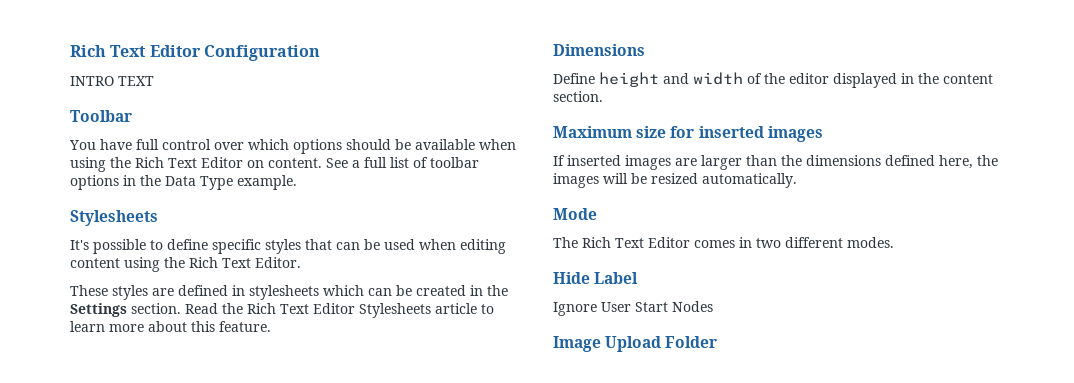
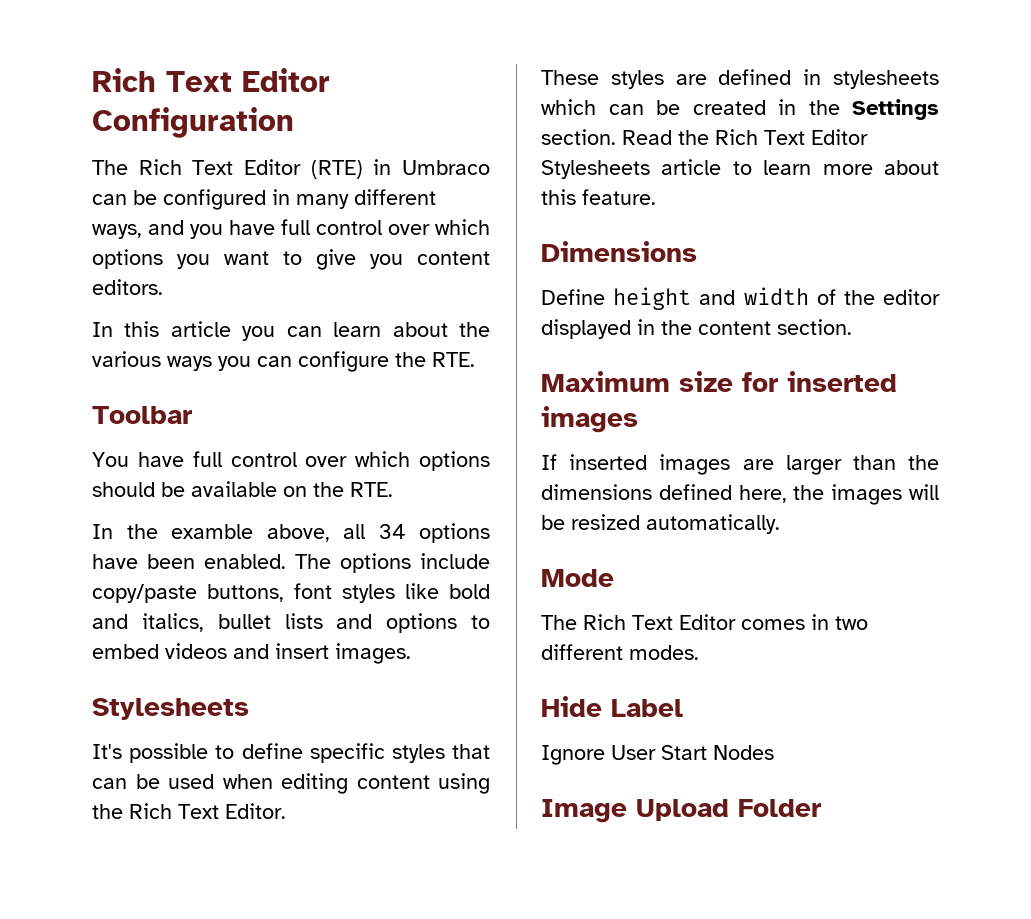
- INTRO TEXT
+ The Rich Text Editor (RTE) in Umbraco can be configured in many different ways, and you have full control over which options you want to give you content editors.
+ In this article you can learn about the various ways you can configure the RTE.
- You have full control over which options should be available when using the Rich Text Editor on content. See a full list of toolbar options in the Data Type example.
+ You have full control over which options should be available on the RTE.
+ In the examble above, all 34 options have been enabled. The options include copy/paste buttons, font styles like bold and italics, bullet lists and options to embed videos and insert images.

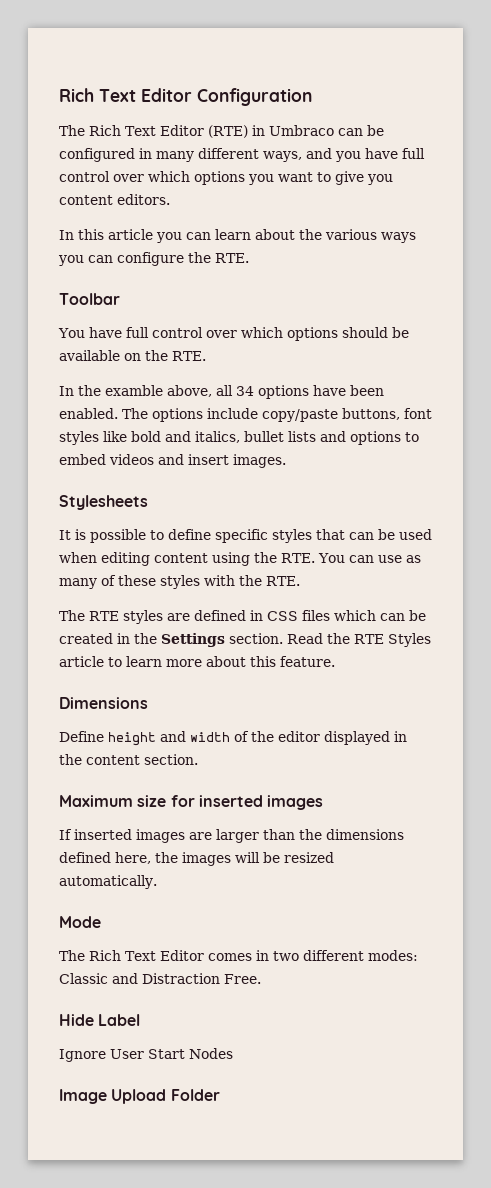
- It's possible to define specific styles that can be used when editing content using the Rich Text Editor.
- These styles are defined in stylesheets which can be created in the Settings section.
+ It is possible to define specific styles that can be used when editing content using the RTE. You can use as many of these styles with the RTE.
+ The RTE styles are defined in CSS files which can be created in the Settings section.
- Read the Rich Text Editor Stylesheets article to learn more about this feature.
+ Read the RTE Styles article to learn more about this feature.
- The Rich Text Editor comes in two different modes.
+ The Rich Text Editor comes in two different modes: Classic and Distraction Free.

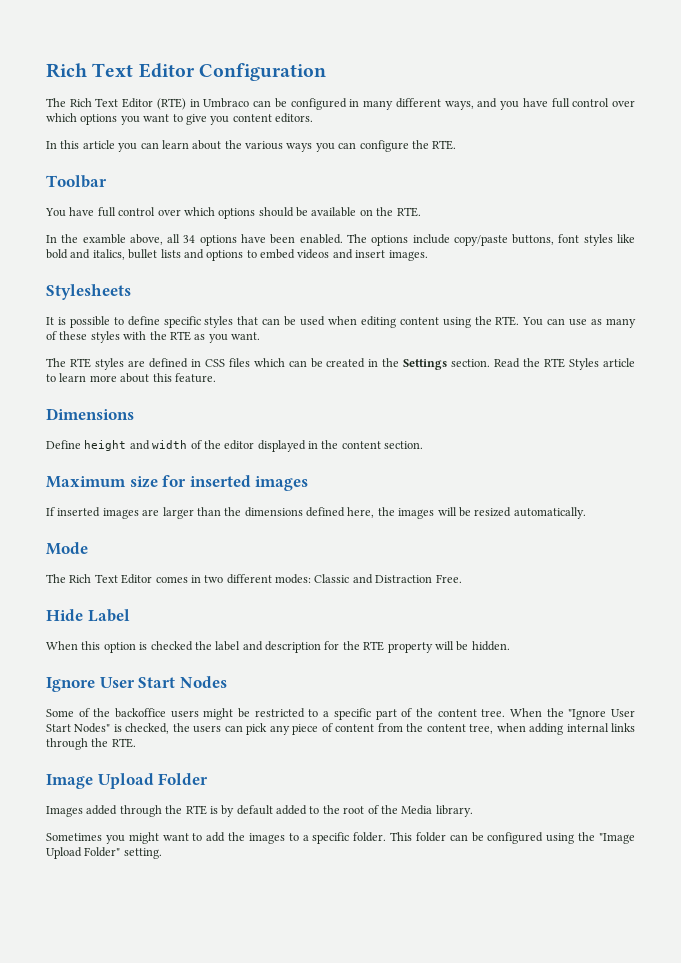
- It is possible to define specific styles that can be used when editing content using the RTE. You can use as many of these styles with the RTE.
+ It is possible to define specific styles that can be used when editing content using the RTE. You can use as many of these styles with the RTE as you want.
+ When this option is checked the label and description for the RTE property will be hidden.
  Ignore User Start Nodes
+ Some of the backoffice users might be restricted to a specific part of the content tree. When the "Ignore User Start Nodes" is checked, the users can pick any piece of content from the content tree, when adding internal links through the RTE.
  Image Upload Folder
+ Images added through the RTE is by default added to the root of the Media library.
+ Sometimes you might want to add the images to a specific folder. This folder can be configured using the "Image Upload Folder" setting.

